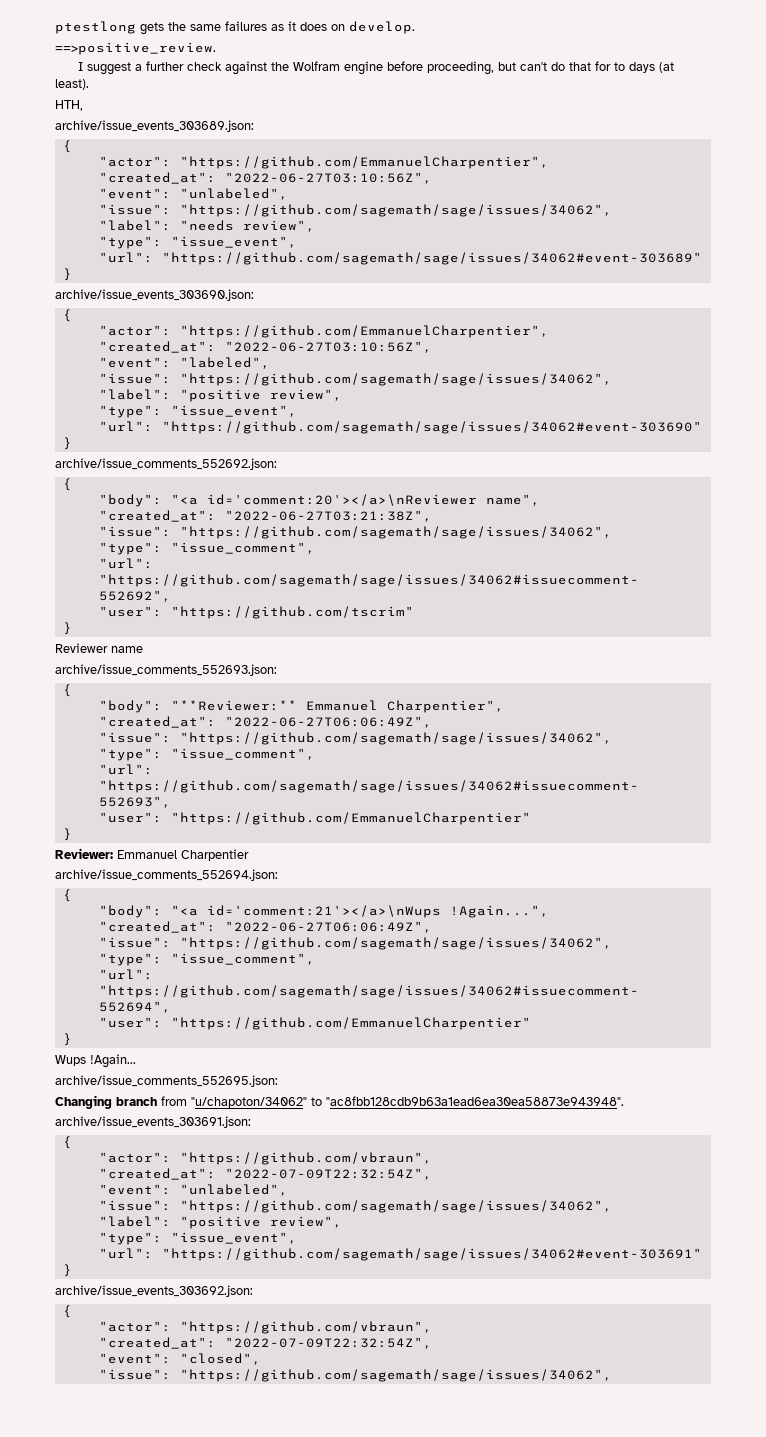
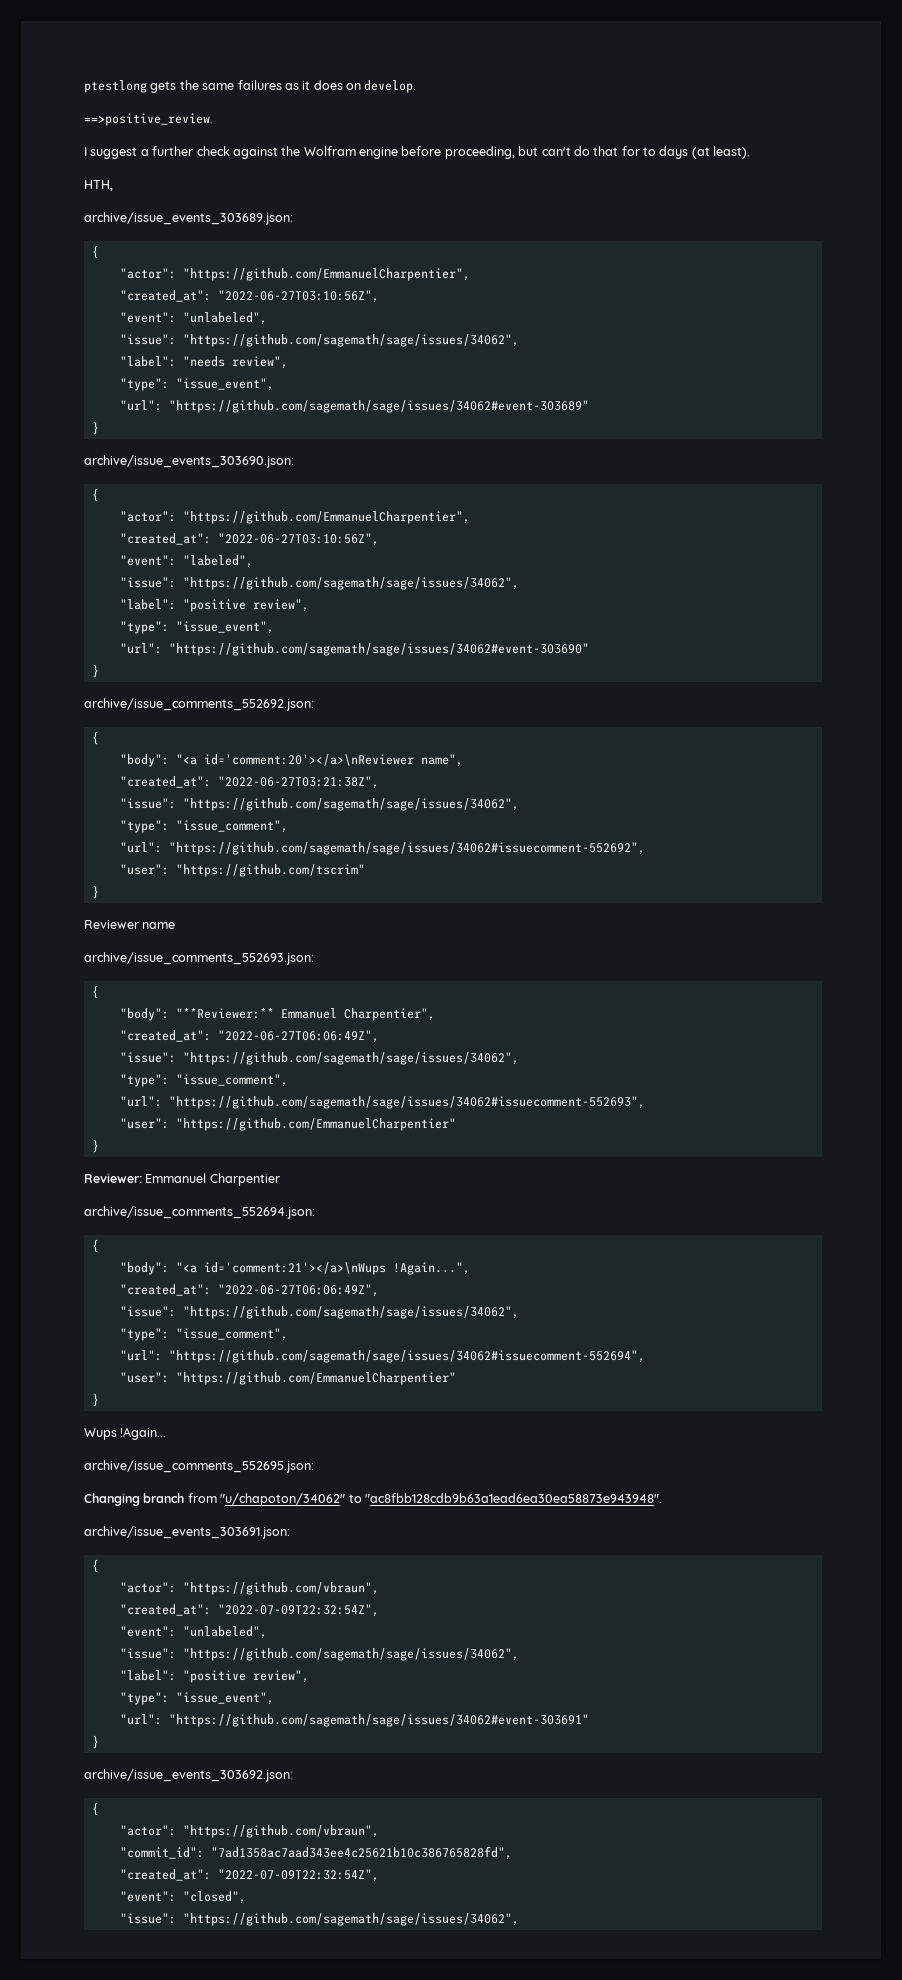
+ "commit_id": "7ad1358ac7aad343ee4c25621b10c386765828fd",

